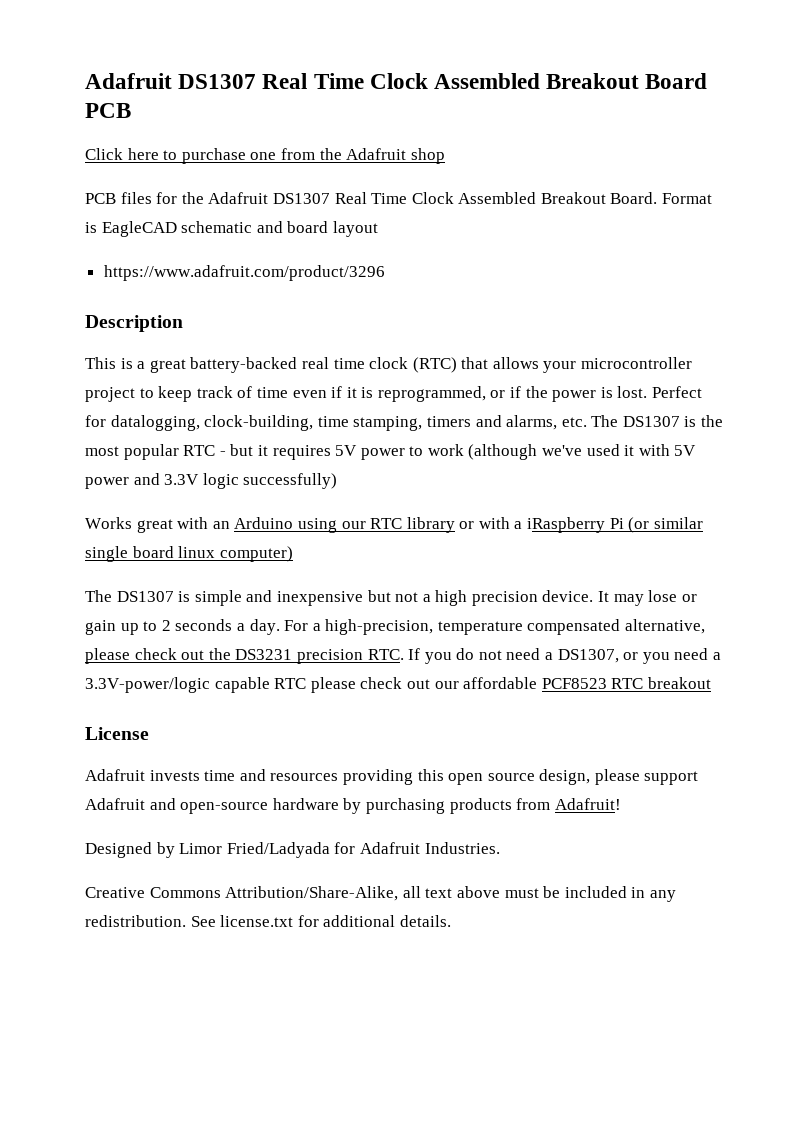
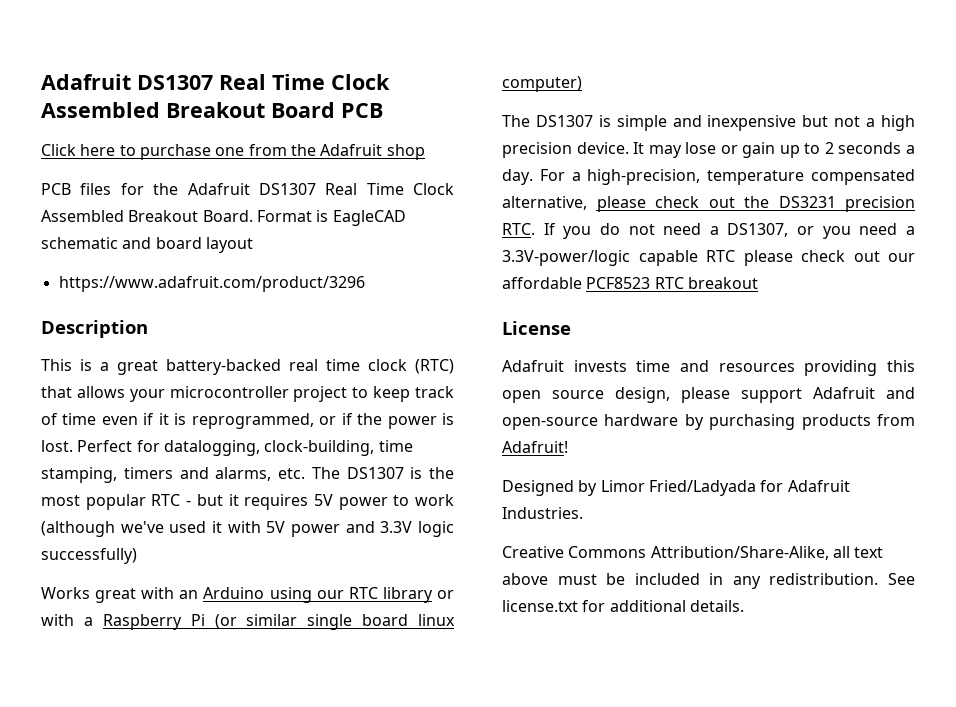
- Works great with an Arduino using our RTC library or with a iRaspberry Pi (or similar single board linux computer)
+ Works great with an Arduino using our RTC library or with a Raspberry Pi (or similar single board linux computer)

